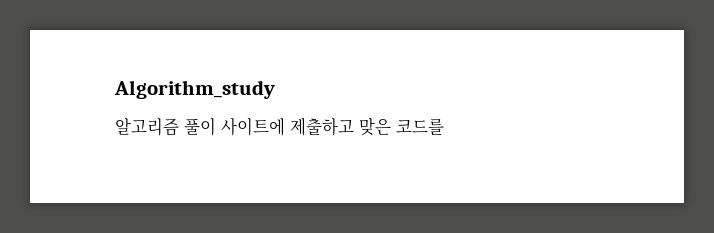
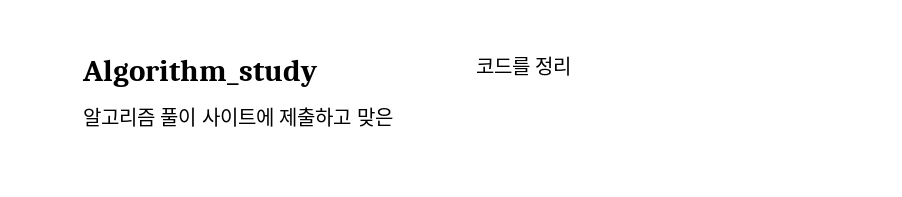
- 알고리즘 풀이 사이트에 제출하고 맞은 코드를
+ 알고리즘 풀이 사이트에 제출하고 맞은 코드를 정리

